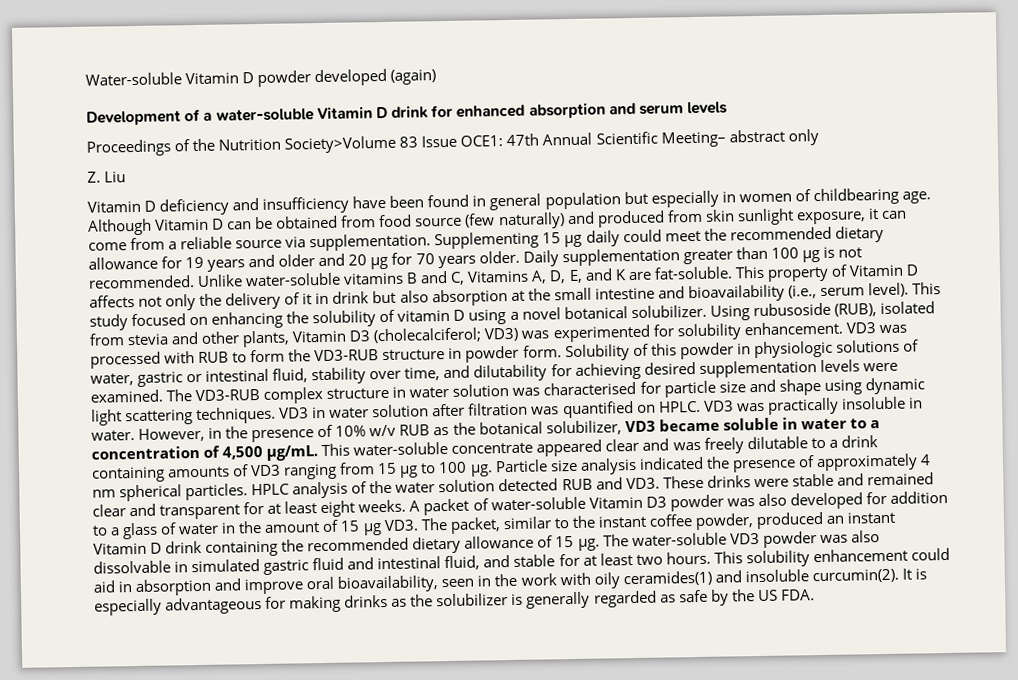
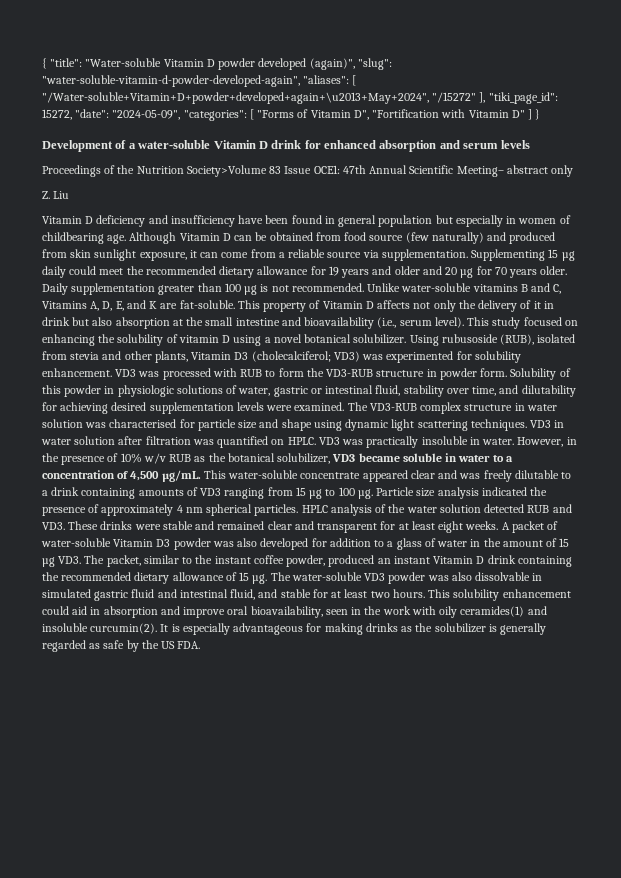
- Water-soluble Vitamin D powder developed (again)
+ { "title": "Water-soluble Vitamin D powder developed (again)", "slug": "water-soluble-vitamin-d-powder-developed-again", "aliases": [ "/Water-soluble+Vitamin+D+powder+developed+again+\u2013+May+2024", "/15272" ], "tiki_page_id": 15272, "date": "2024-05-09", "categories": [ "Forms of Vitamin D", "Fortification with Vitamin D" ] }

